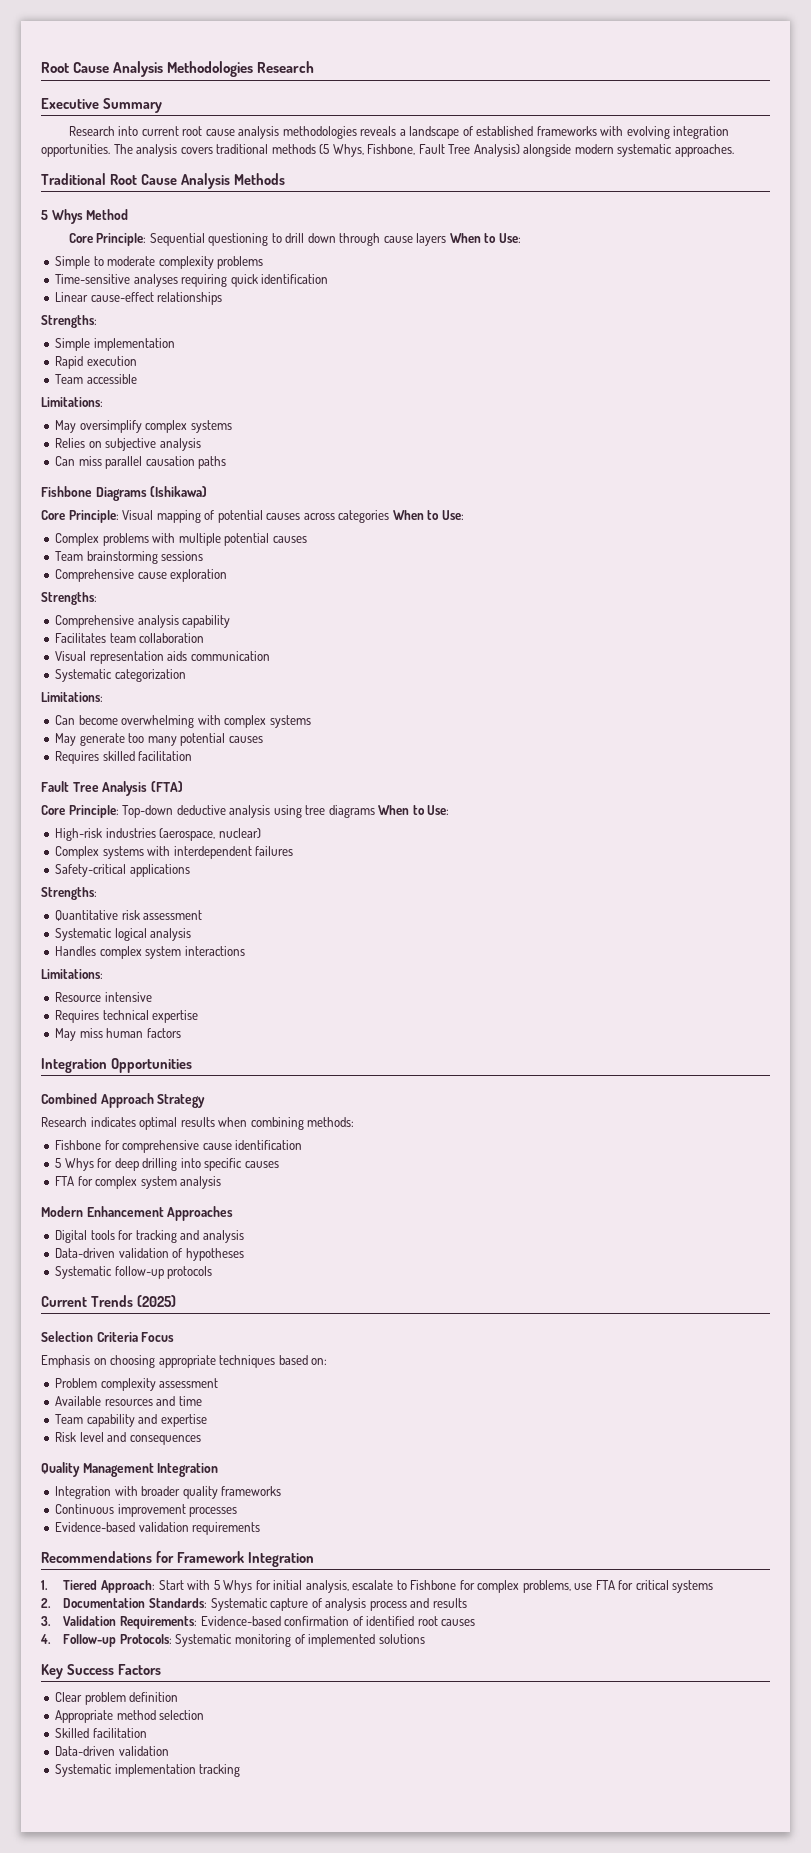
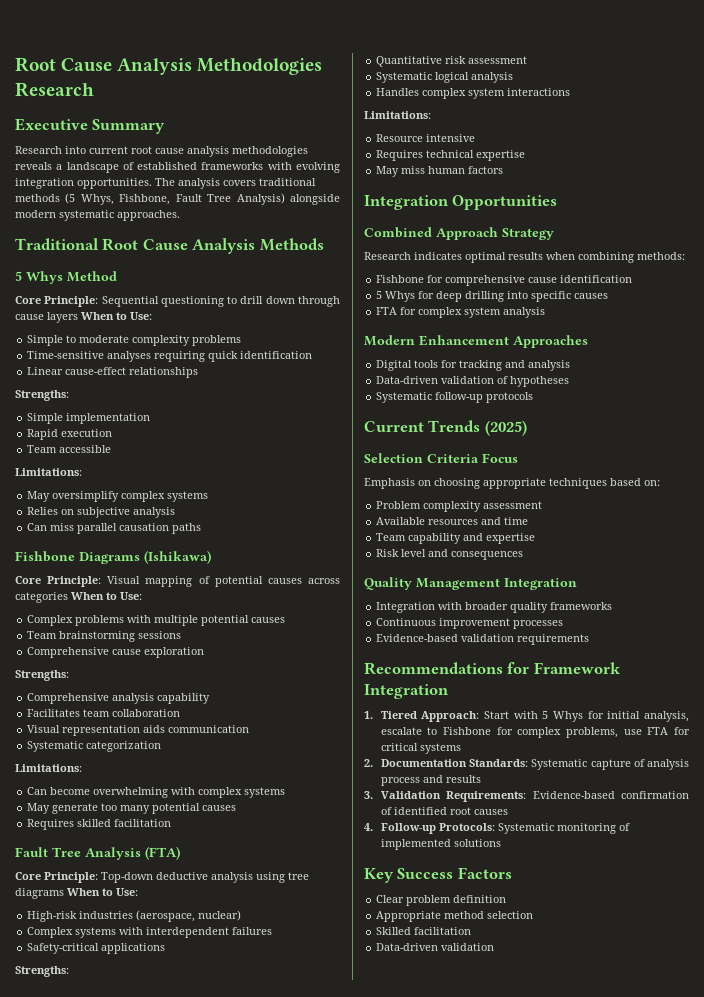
- Systematic implementation tracking

